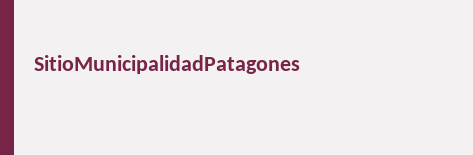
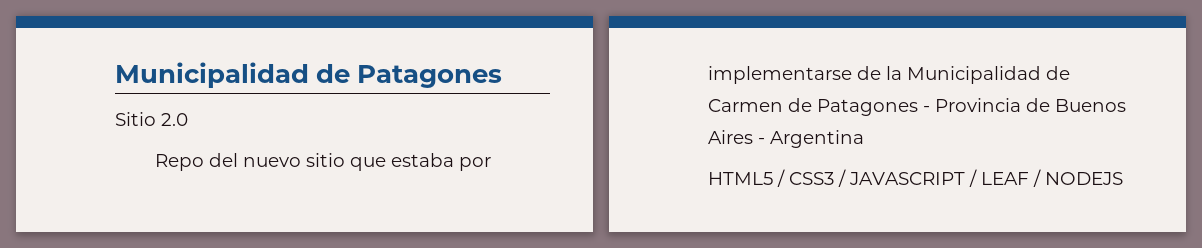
- SitioMunicipalidadPatagones
+ Municipalidad de Patagones
+ Sitio 2.0
+ Repo del nuevo sitio que estaba por implementarse de la Municipalidad de Carmen de Patagones - Provincia de Buenos Aires - Argentina
+ HTML5 / CSS3 / JAVASCRIPT / LEAF / NODEJS

